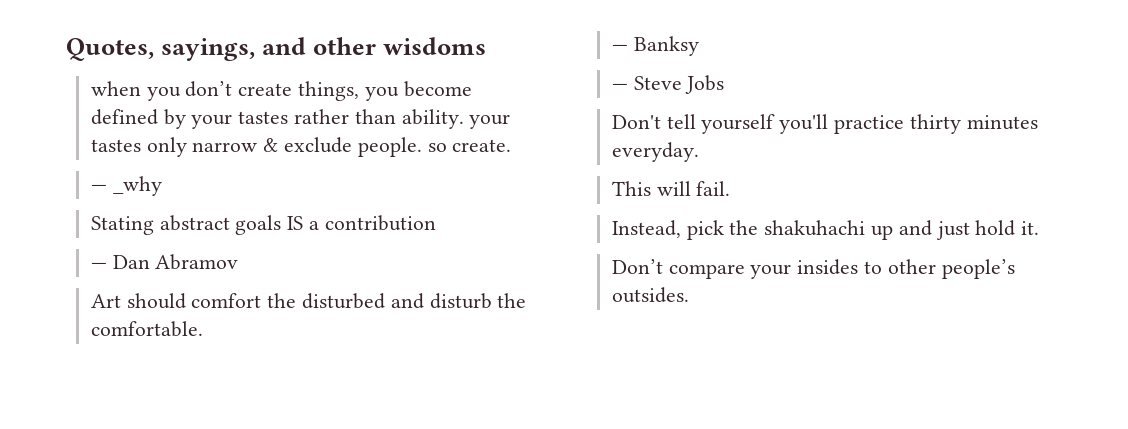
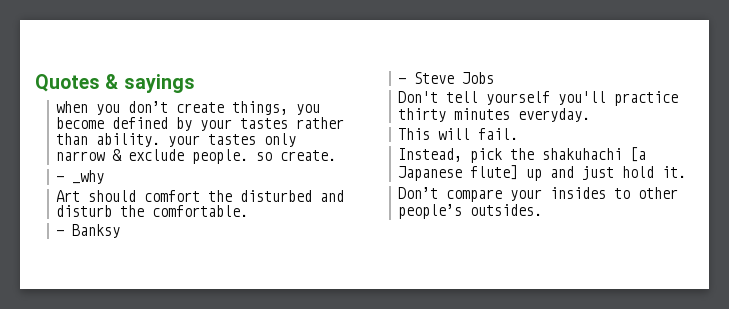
- Quotes, sayings, and other wisdoms
+ Quotes & sayings
- Stating abstract goals IS a contribution
- — Dan Abramov
- Instead, pick the shakuhachi up and just hold it.
+ Instead, pick the shakuhachi [a Japanese flute] up and just hold it.

